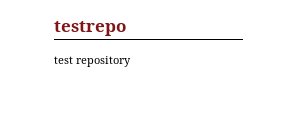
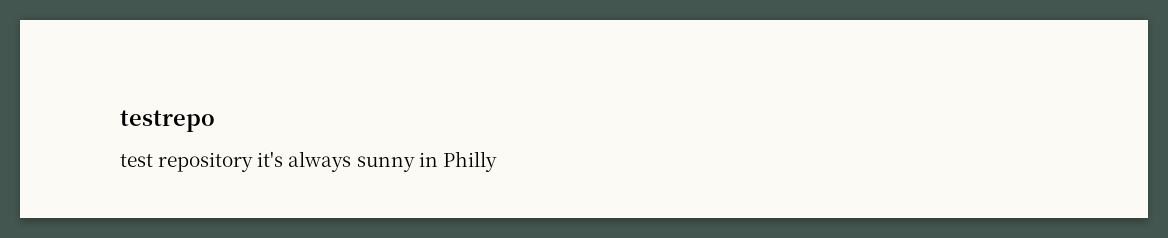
- test repository
+ test repository it's always sunny in Philly

